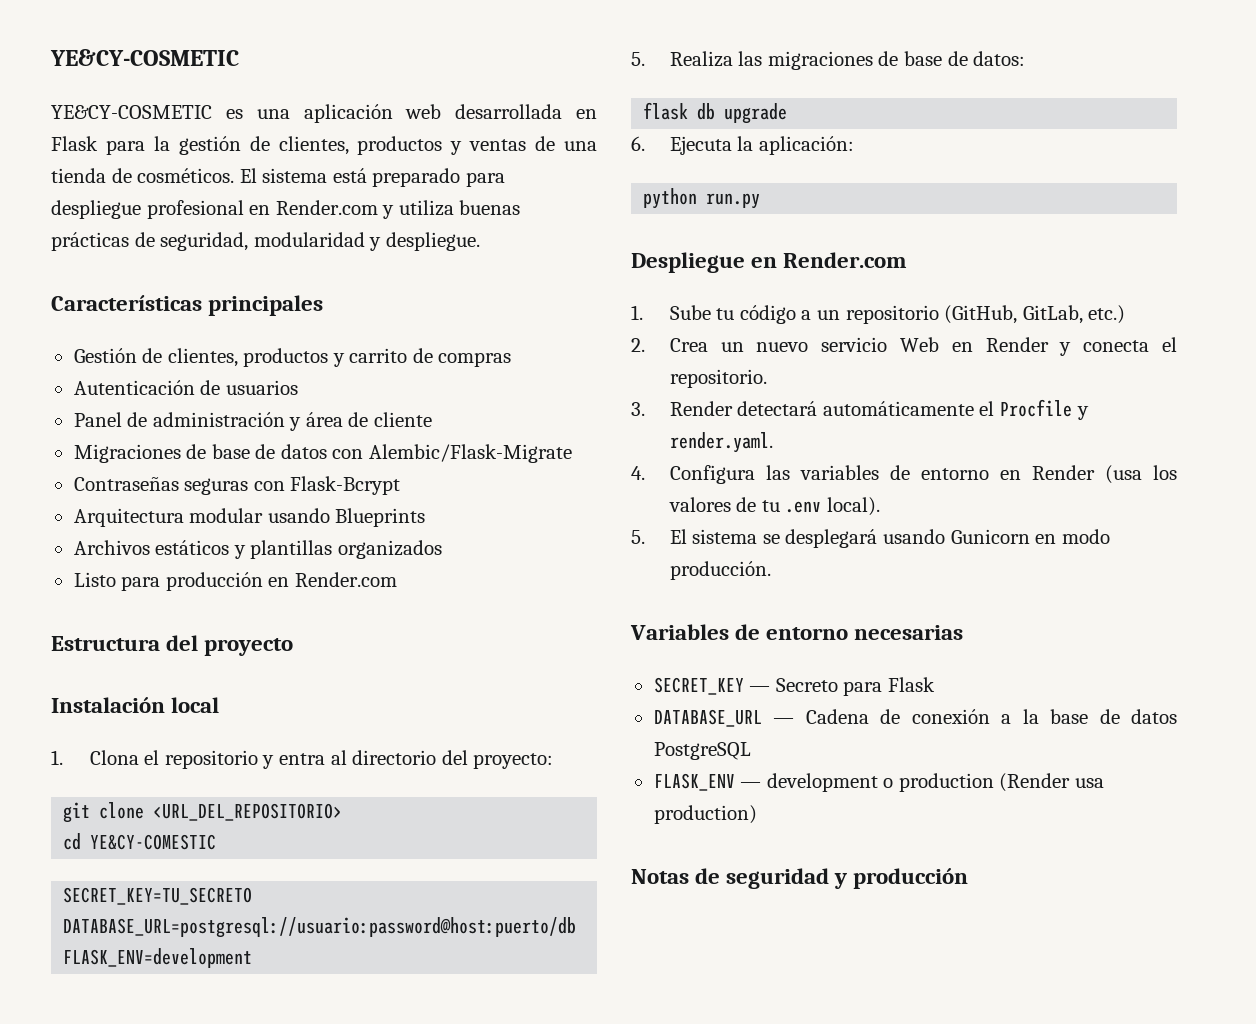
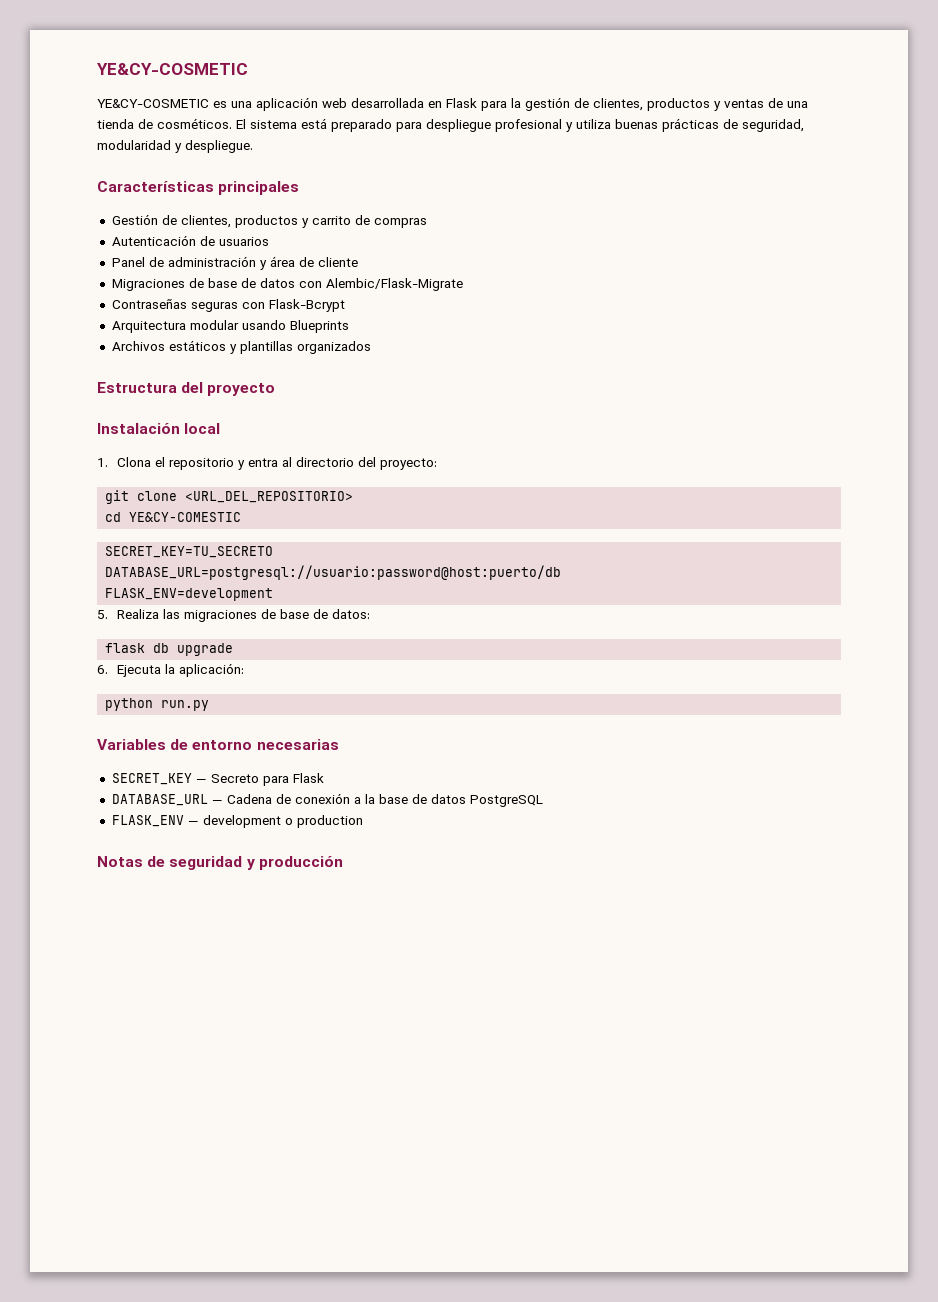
- El sistema está preparado para despliegue profesional en Render.com y utiliza buenas prácticas de seguridad, modularidad y despliegue.
+ El sistema está preparado para despliegue profesional y utiliza buenas prácticas de seguridad, modularidad y despliegue.
- Listo para producción en Render.com
- Despliegue en Render.com
- 1. Sube tu código a un repositorio (GitHub, GitLab, etc.)
- 2. Crea un nuevo servicio Web en Render y conecta el repositorio.
- 3. Render detectará automáticamente el Procfile y render.yaml.
- 4. Configura las variables de entorno en Render (usa los valores de tu .env local).
- 5. El sistema se desplegará usando Gunicorn en modo producción.
- FLASK_ENV — development o production (Render usa production)
+ FLASK_ENV — development o production

